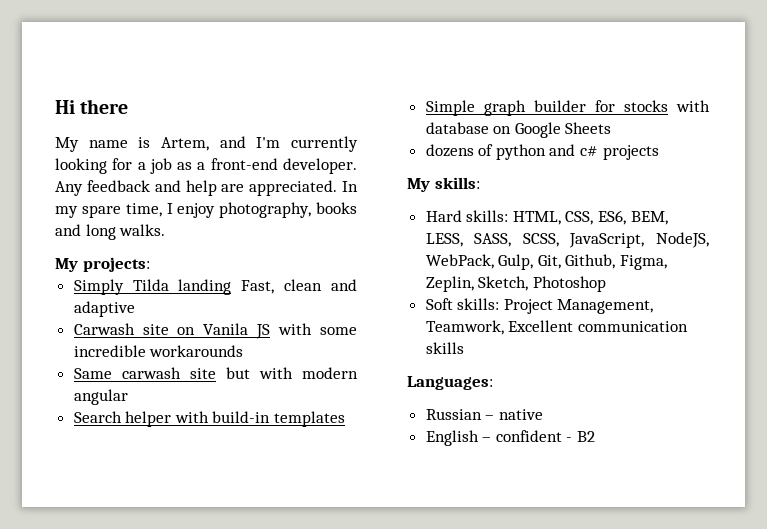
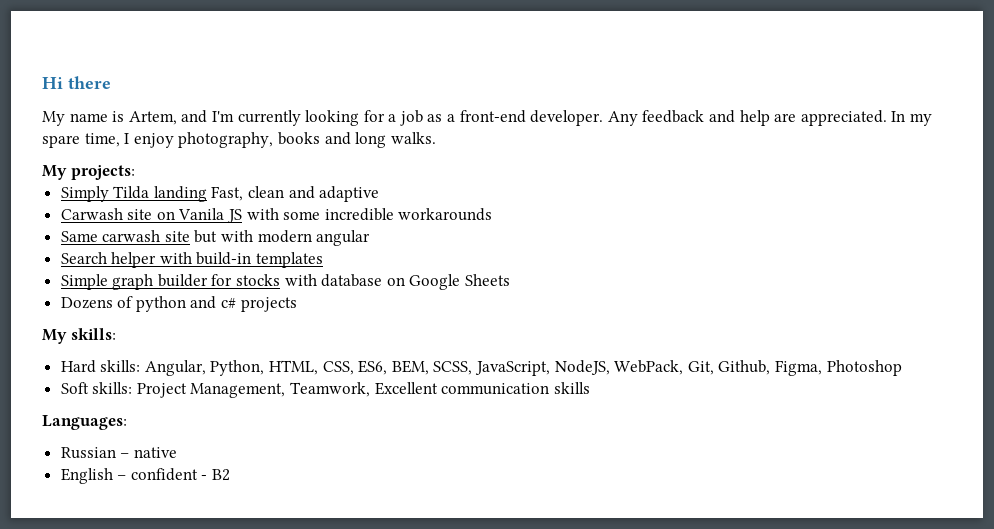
- dozens of python and c# projects
+ Dozens of python and c# projects
- Hard skills: HTML, CSS, ES6, BEM, LESS, SASS, SCSS, JavaScript, NodeJS, WebPack, Gulp, Git, Github, Figma, Zeplin, Sketch, Photoshop
+ Hard skills: Angular, Python, HTML, CSS, ES6, BEM, SCSS, JavaScript, NodeJS, WebPack, Git, Github, Figma, Photoshop

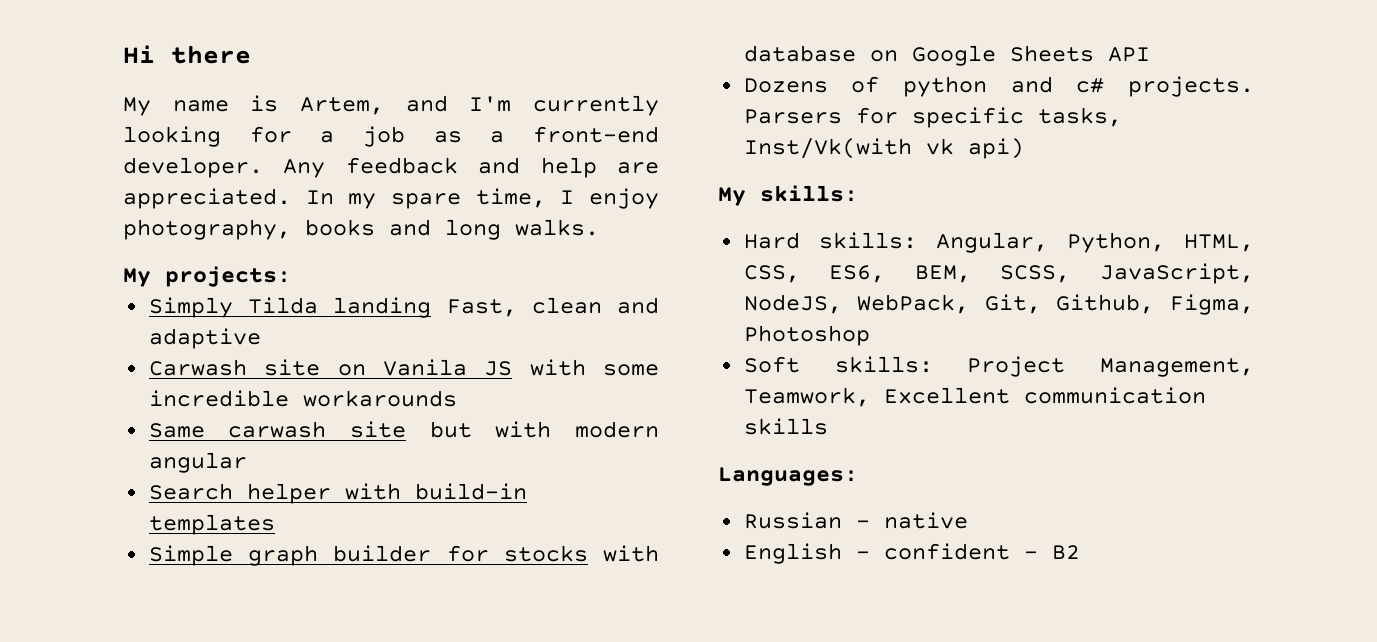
- Simple graph builder for stocks with database on Google Sheets
+ Simple graph builder for stocks with database on Google Sheets API
- Dozens of python and c# projects
+ Dozens of python and c# projects. Parsers for specific tasks, Inst/Vk(with vk api)

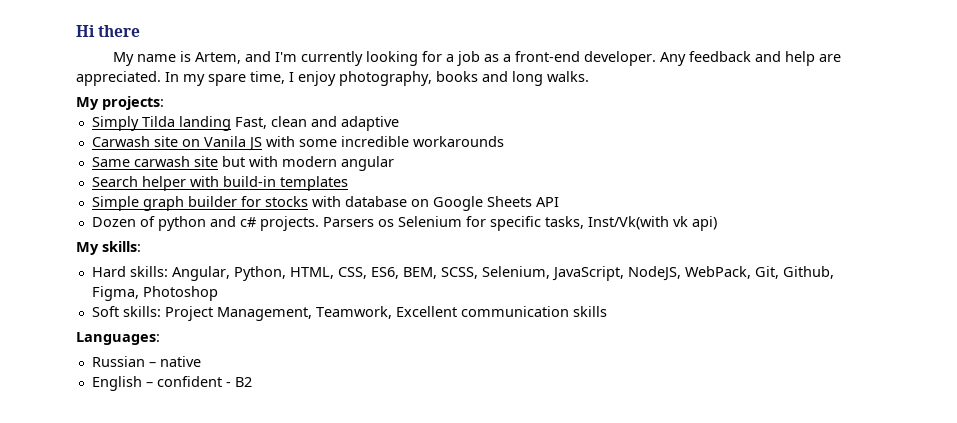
- Dozens of python and c# projects.
+ Dozen of python and c# projects.
- Parsers for specific tasks, Inst/Vk(with vk api)
+ Parsers os Selenium for specific tasks, Inst/Vk(with vk api)
- Hard skills: Angular, Python, HTML, CSS, ES6, BEM, SCSS, JavaScript, NodeJS, WebPack, Git, Github, Figma, Photoshop
+ Hard skills: Angular, Python, HTML, CSS, ES6, BEM, SCSS, Selenium, JavaScript, NodeJS, WebPack, Git, Github, Figma, Photoshop

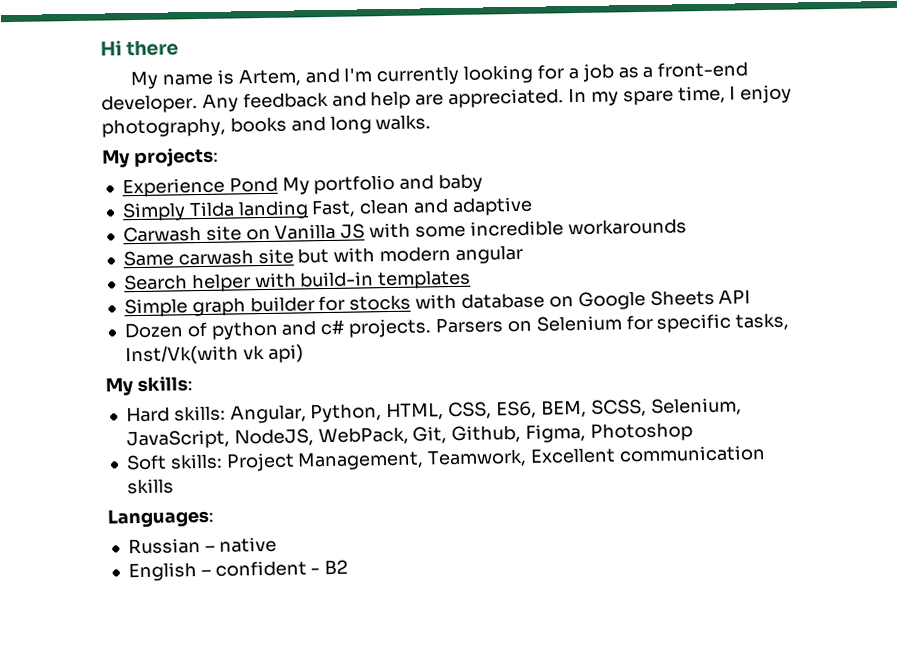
+ Experience Pond My portfolio and baby
- Carwash site on Vanila JS with some incredible workarounds
+ Carwash site on Vanilla JS with some incredible workarounds
- Parsers os Selenium for specific tasks, Inst/Vk(with vk api)
+ Parsers on Selenium for specific tasks, Inst/Vk(with vk api)

